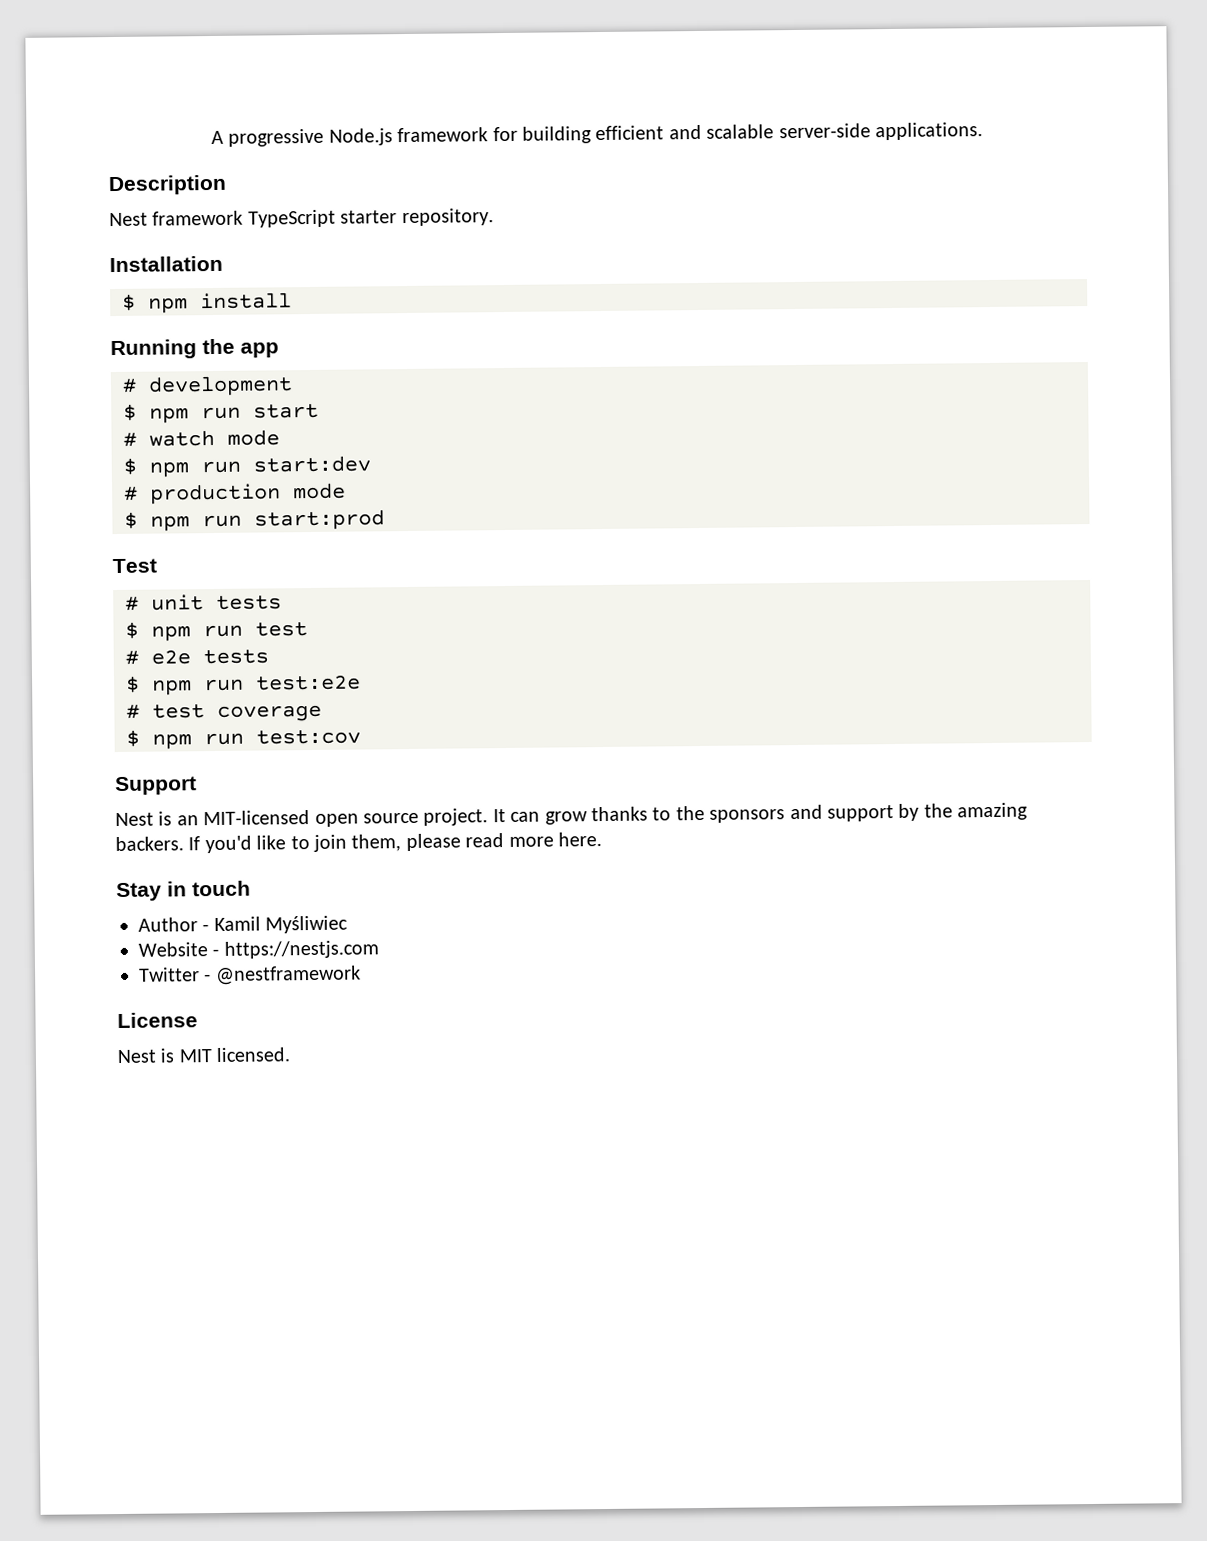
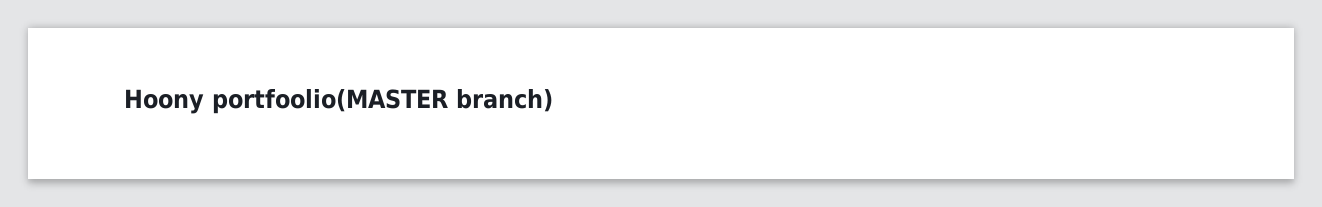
- A progressive Node.js framework for building efficient and scalable server-side applications.
- Description
- Nest framework TypeScript starter repository.
- Installation
- $ npm install
- Running the app
- # development
- $ npm run start
- # watch mode
- $ npm run start:dev
- # production mode
- $ npm run start:prod
- Test
- # unit tests
- $ npm run test
- # e2e tests
- $ npm run test:e2e
- # test coverage
- $ npm run test:cov
- Support
- Nest is an MIT-licensed open source project. It can grow thanks to the sponsors and support by the amazing backers. If you'd like to join them, please read more here.
- Stay in touch
- Author - Kamil Myśliwiec
- Website - https://nestjs.com
- Twitter - @nestframework
- License
- Nest is MIT licensed.
+ Hoony portfoolio(MASTER branch)

